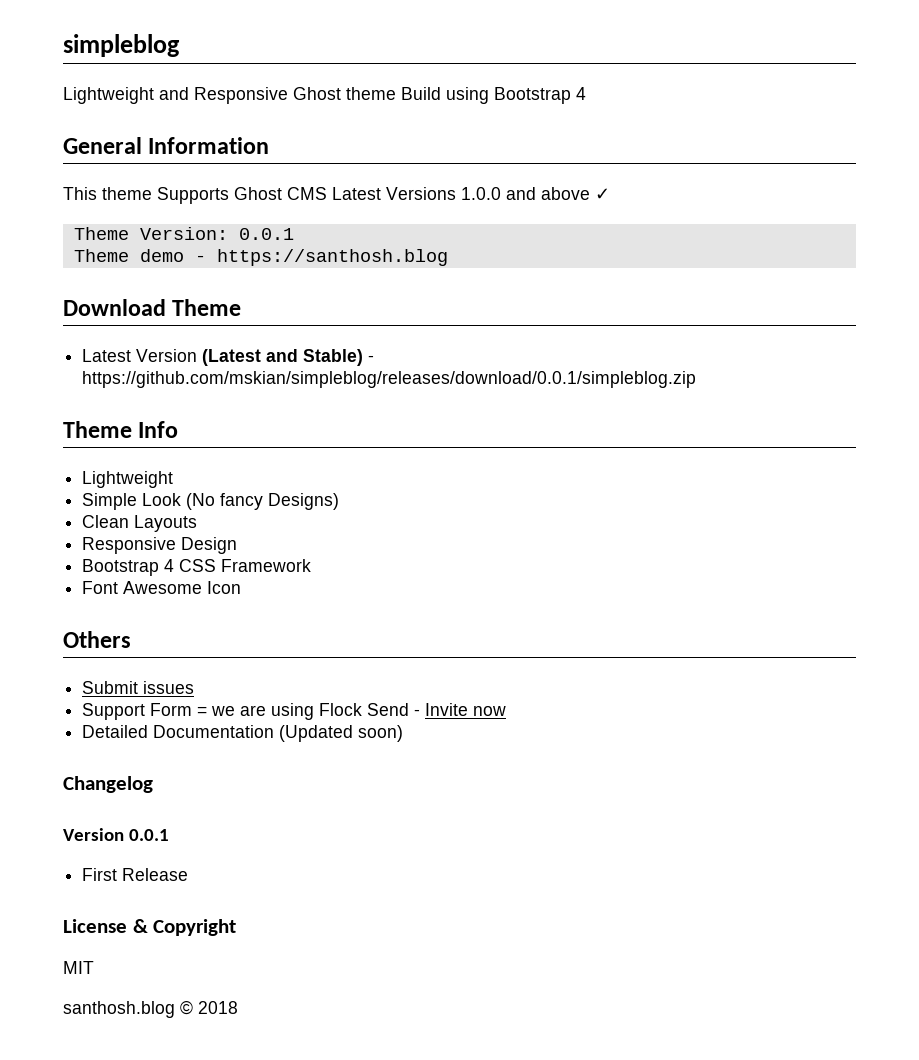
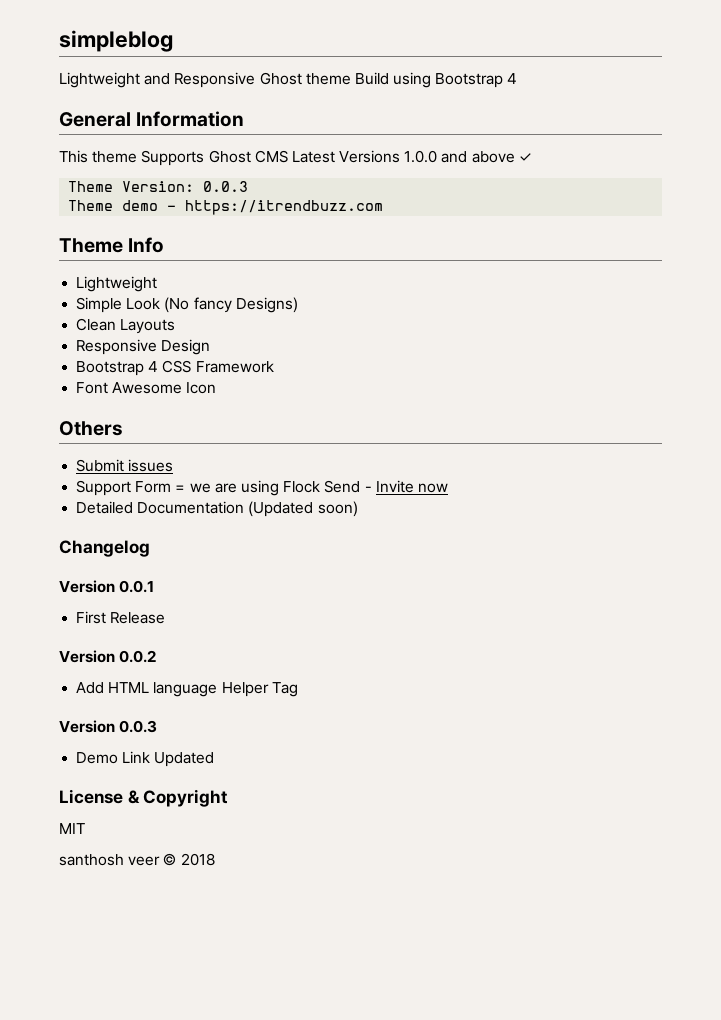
- Theme Version: 0.0.1
+ Theme Version: 0.0.3
- Theme demo - https://santhosh.blog
- Download Theme
- Latest Version (Latest and Stable) - https://github.com/mskian/simpleblog/releases/download/0.0.1/simpleblog.zip
+ Theme demo - https://itrendbuzz.com
+ Version 0.0.2
+ Add HTML language Helper Tag
+ Version 0.0.3
+ Demo Link Updated
- santhosh.blog © 2018
+ santhosh veer © 2018

